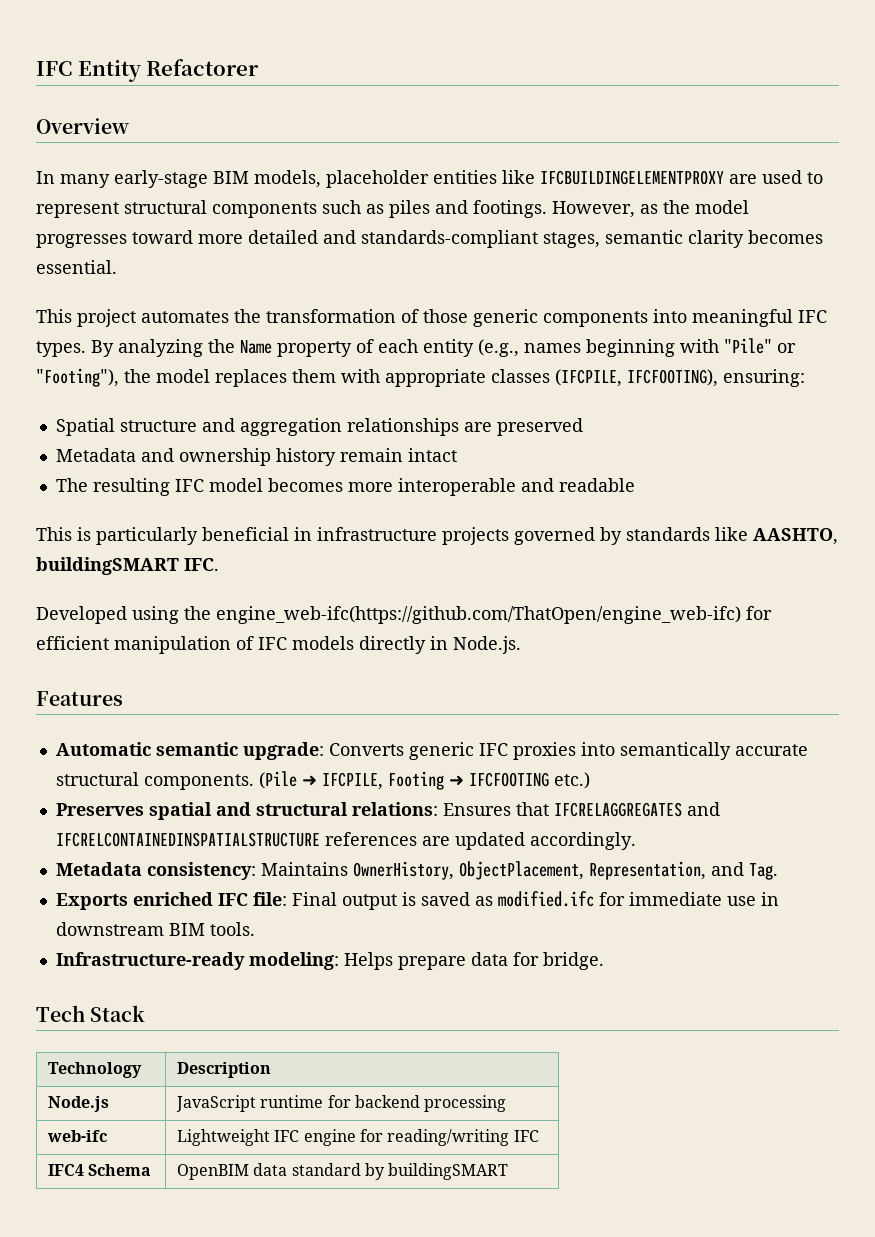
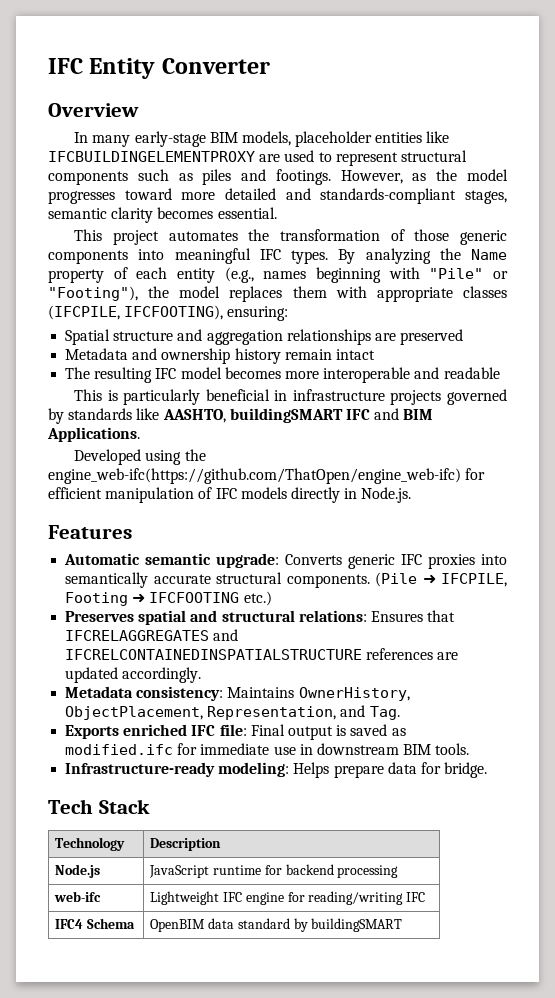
- IFC Entity Refactorer
+ IFC Entity Converter
- This is particularly beneficial in infrastructure projects governed by standards like AASHTO, buildingSMART IFC.
+ This is particularly beneficial in infrastructure projects governed by standards like AASHTO, buildingSMART IFC and BIM Applications.

